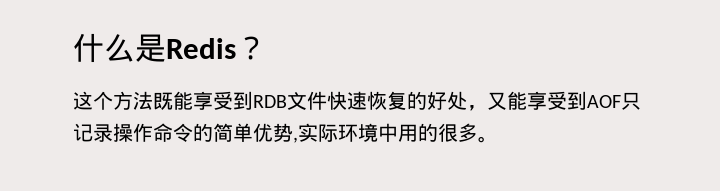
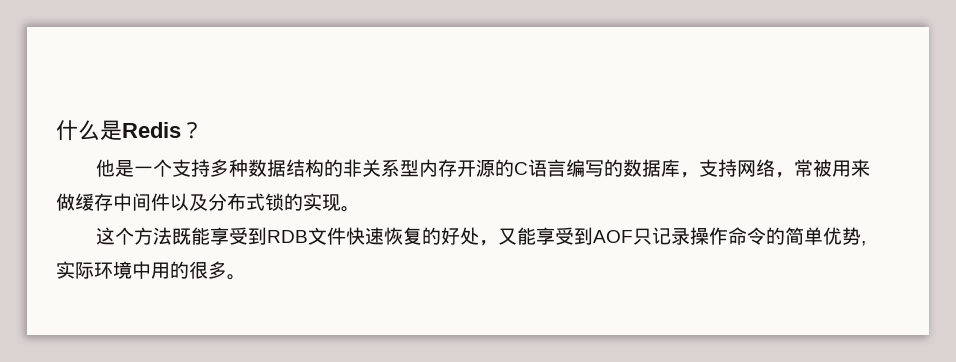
+ 他是一个支持多种数据结构的非关系型内存开源的C语言编写的数据库，支持网络，常被用来做缓存中间件以及分布式锁的实现。

